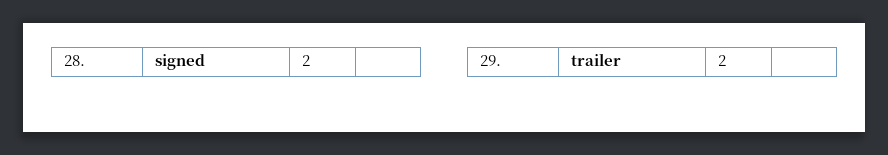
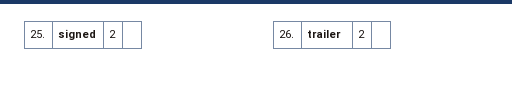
- 28. | signed | 2 |
+ 25. | signed | 2 |
- 29. | trailer | 2 |
+ 26. | trailer | 2 |

